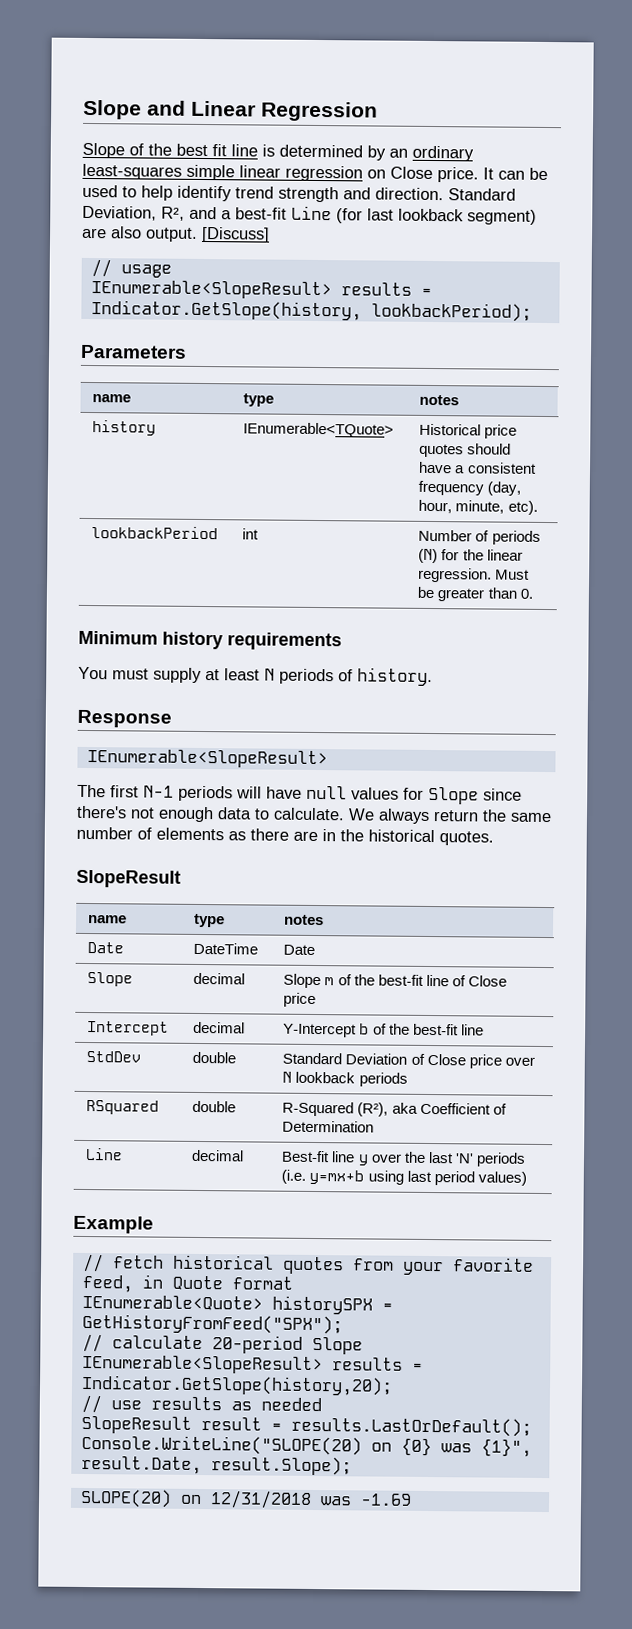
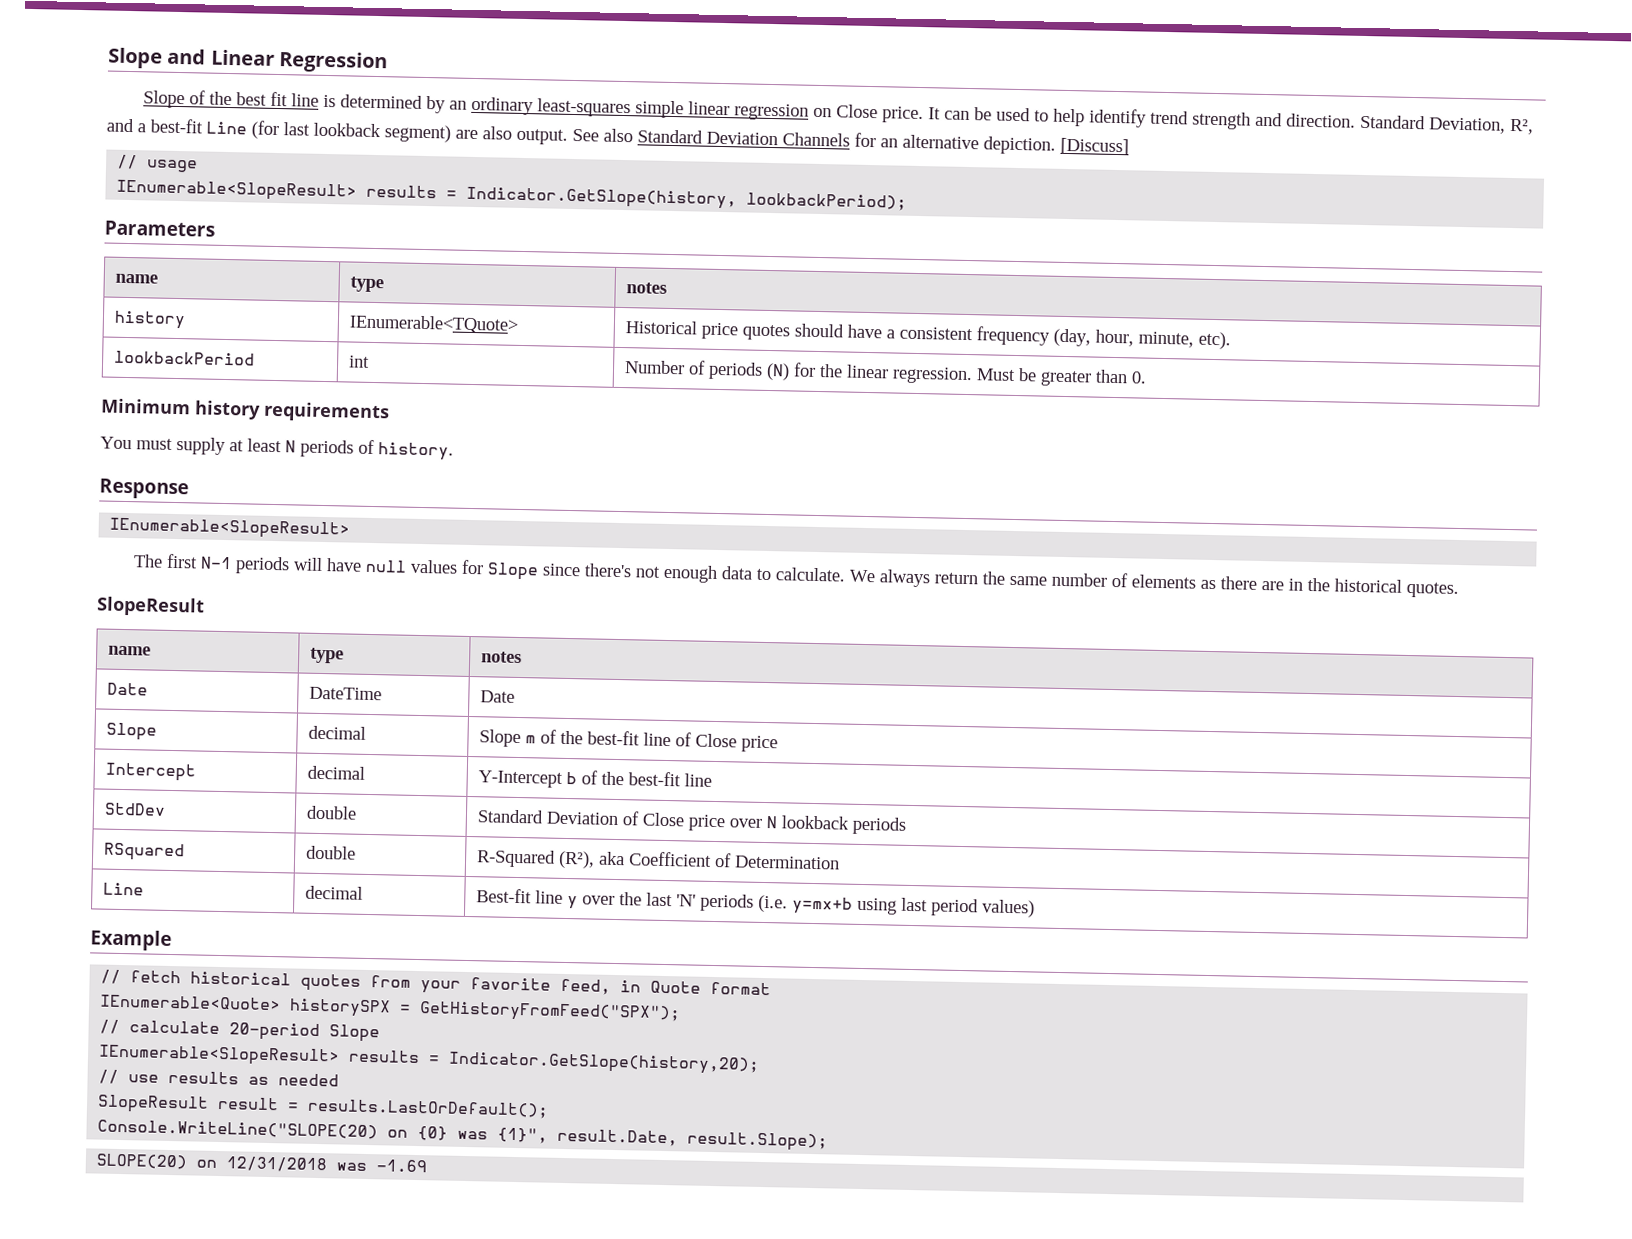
+ See also Standard Deviation Channels for an alternative depiction.

